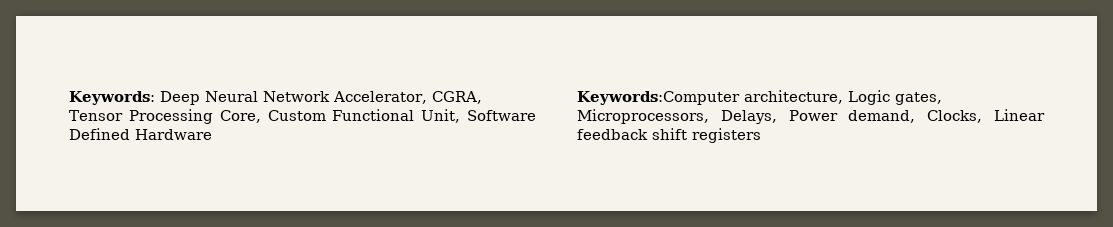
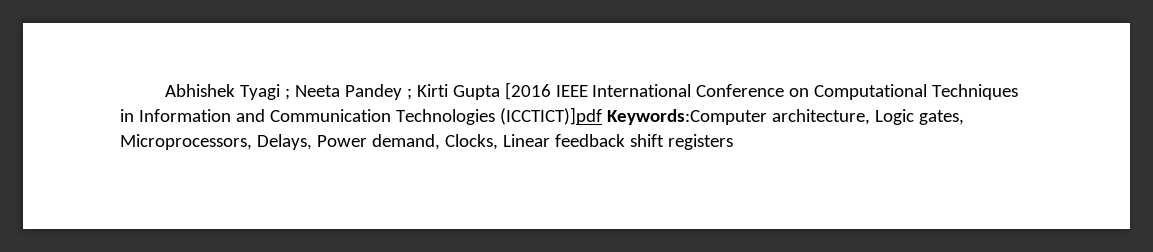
- Keywords: Deep Neural Network Accelerator, CGRA, Tensor Processing Core, Custom Functional Unit, Software Defined Hardware
- Keywords:Computer architecture, Logic gates, Microprocessors, Delays, Power demand, Clocks, Linear feedback shift registers
+ Abhishek Tyagi ; Neeta Pandey ; Kirti Gupta [2016 IEEE International Conference on Computational Techniques in Information and Communication Technologies (ICCTICT)]pdf Keywords:Computer architecture, Logic gates, Microprocessors, Delays, Power demand, Clocks, Linear feedback shift registers

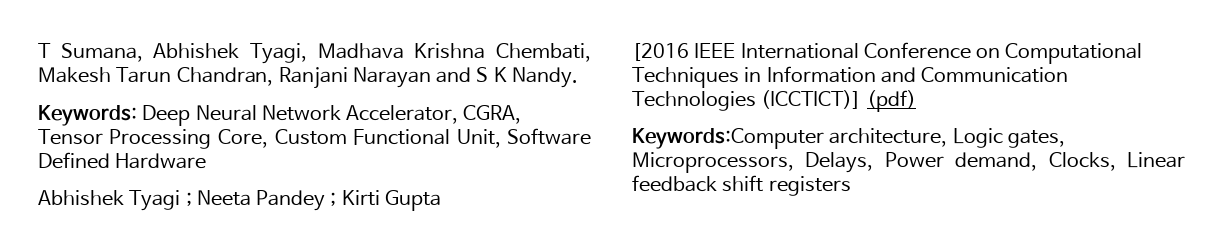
+ T Sumana, Abhishek Tyagi, Madhava Krishna Chembati, Makesh Tarun Chandran, Ranjani Narayan and S K Nandy.
+ Keywords: Deep Neural Network Accelerator, CGRA, Tensor Processing Core, Custom Functional Unit, Software Defined Hardware
- Abhishek Tyagi ; Neeta Pandey ; Kirti Gupta [2016 IEEE International Conference on Computational Techniques in Information and Communication Technologies (ICCTICT)]pdf Keywords:Computer architecture, Logic gates, Microprocessors, Delays, Power demand, Clocks, Linear feedback shift registers
+ Abhishek Tyagi ; Neeta Pandey ; Kirti Gupta
+ [2016 IEEE International Conference on Computational Techniques in Information and Communication Technologies (ICCTICT)] (pdf)
+ Keywords:Computer architecture, Logic gates, Microprocessors, Delays, Power demand, Clocks, Linear feedback shift registers

